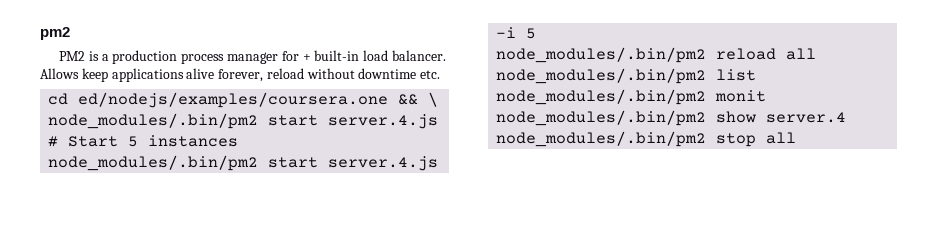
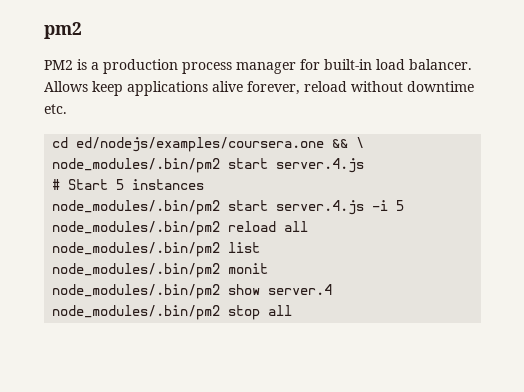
- PM2 is a production process manager for + built-in load balancer.
+ PM2 is a production process manager for built-in load balancer.

